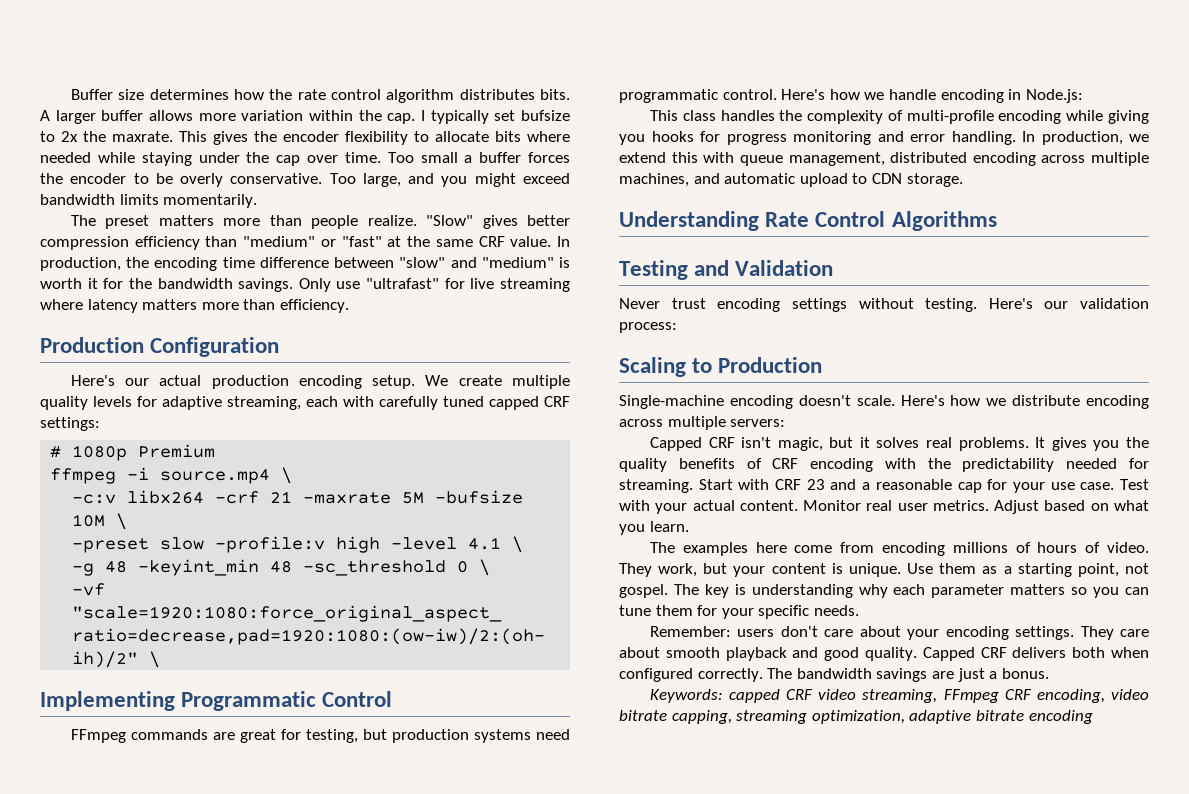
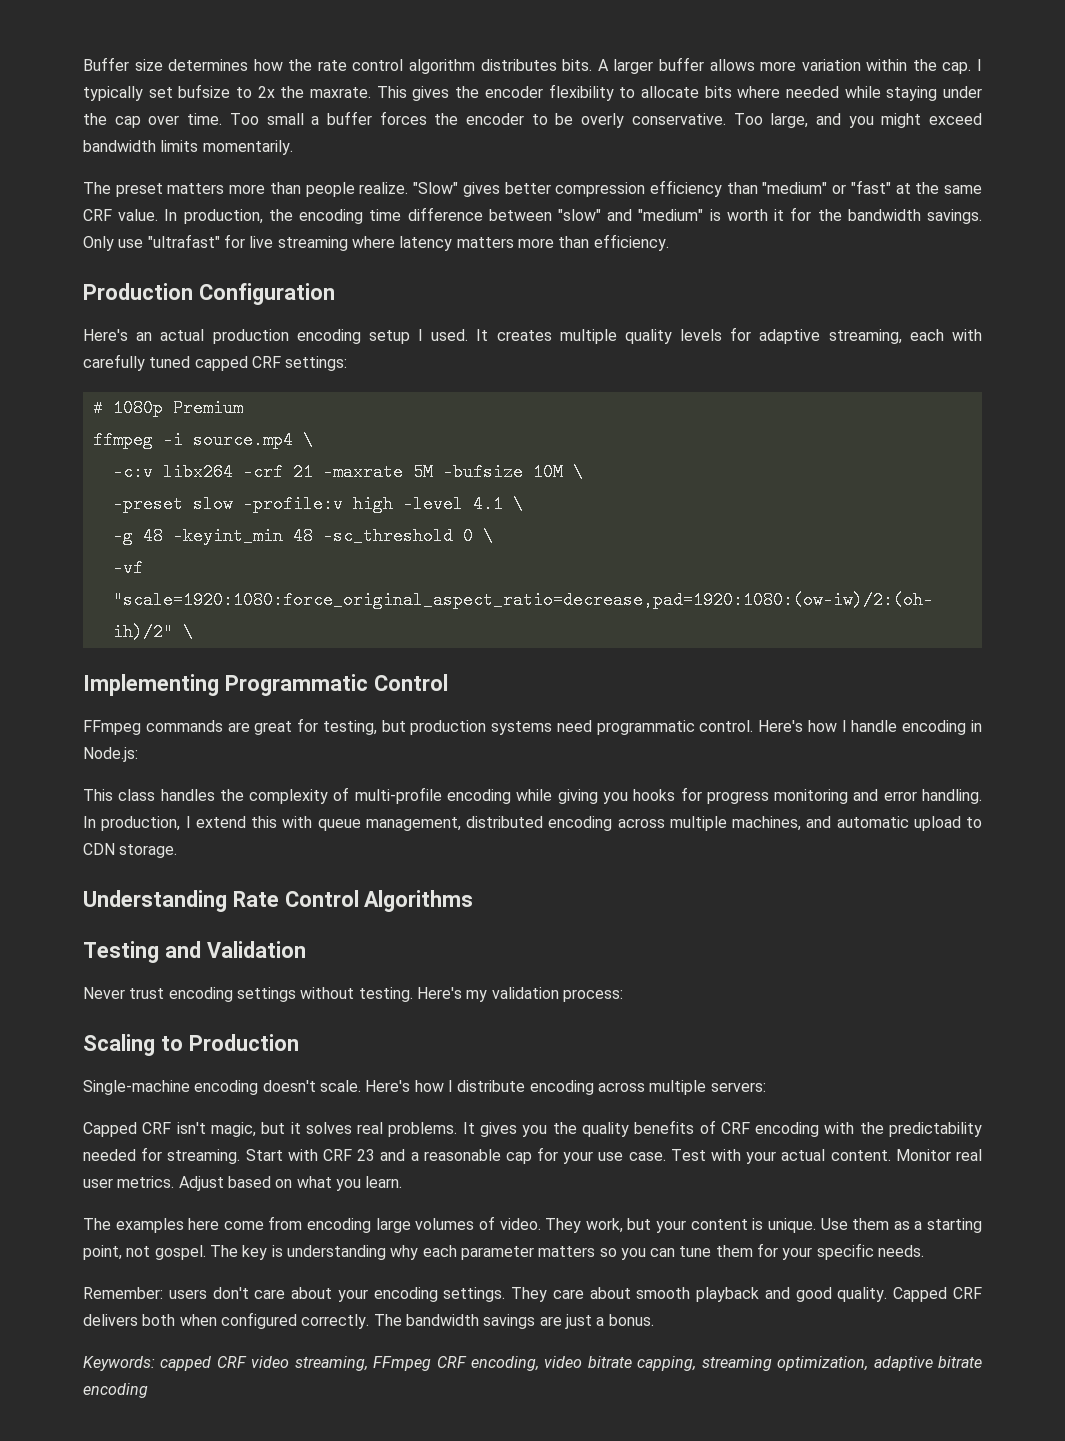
- Here's our actual production encoding setup. We create multiple quality levels for adaptive streaming, each with carefully tuned capped CRF settings:
+ Here's an actual production encoding setup I used. It creates multiple quality levels for adaptive streaming, each with carefully tuned capped CRF settings:
- Here's how we handle encoding in Node.js:
+ Here's how I handle encoding in Node.js:
- In production, we extend this with queue management, distributed encoding across multiple machines, and automatic upload to CDN storage.
+ In production, I extend this with queue management, distributed encoding across multiple machines, and automatic upload to CDN storage.
- Here's our validation process:
+ Here's my validation process:
- Here's how we distribute encoding across multiple servers:
+ Here's how I distribute encoding across multiple servers:
- The examples here come from encoding millions of hours of video.
+ The examples here come from encoding large volumes of video.

